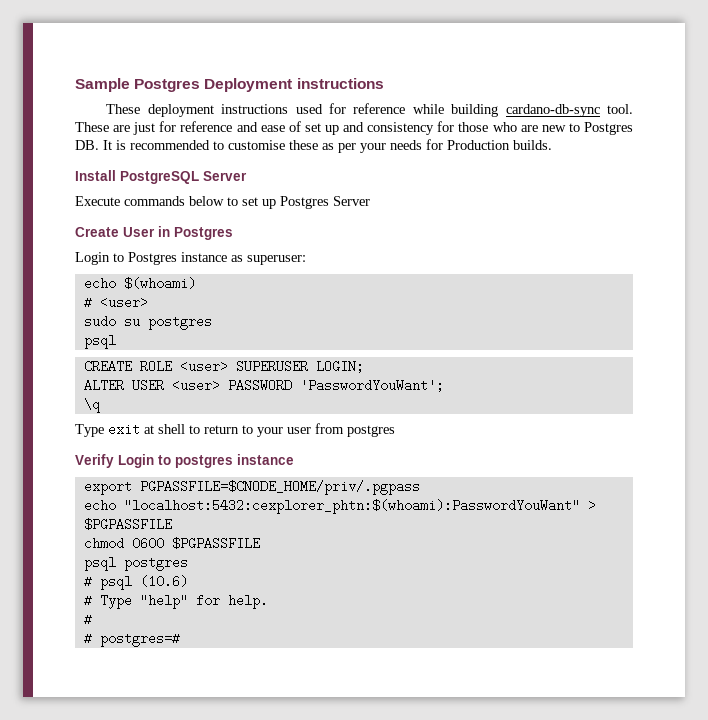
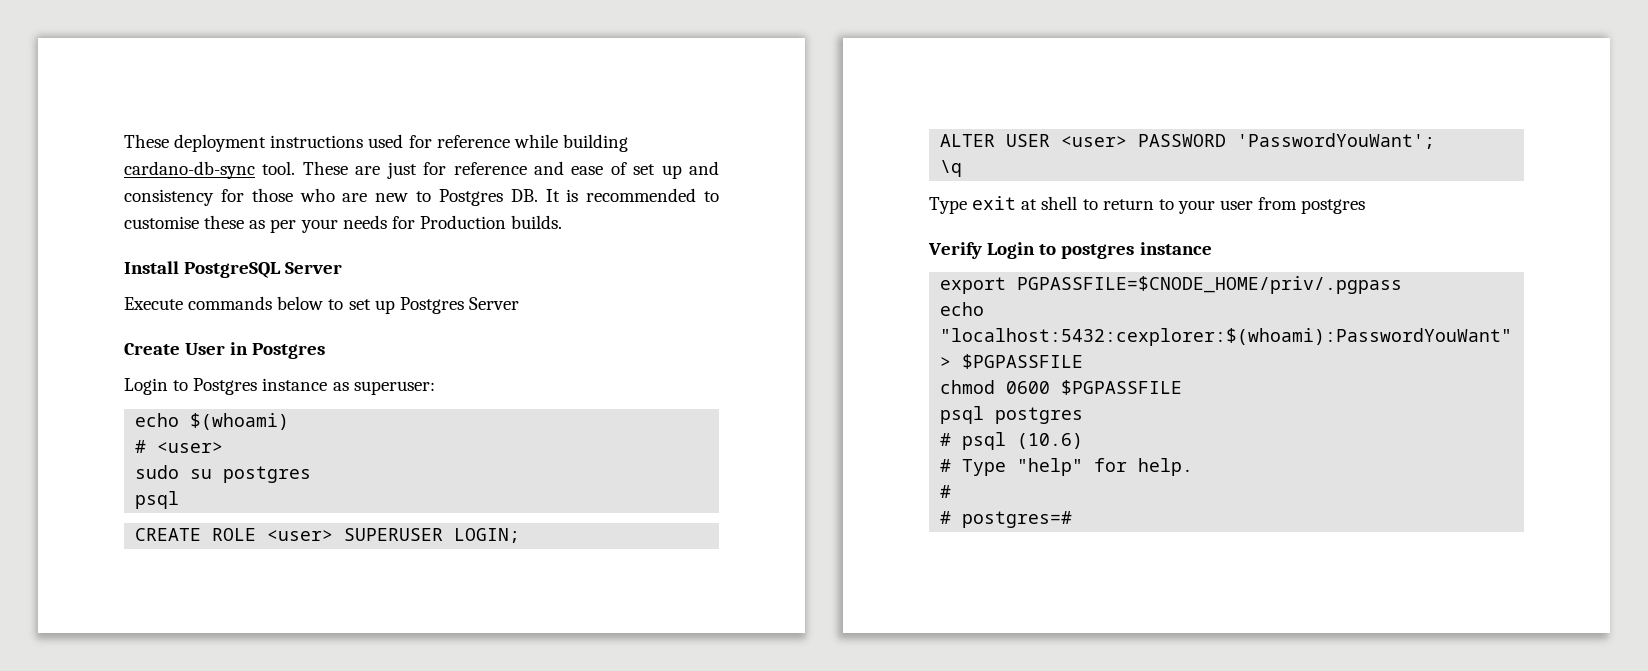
- Sample Postgres Deployment instructions
- echo "localhost:5432:cexplorer_phtn:$(whoami):PasswordYouWant" > $PGPASSFILE
+ echo "localhost:5432:cexplorer:$(whoami):PasswordYouWant" > $PGPASSFILE

